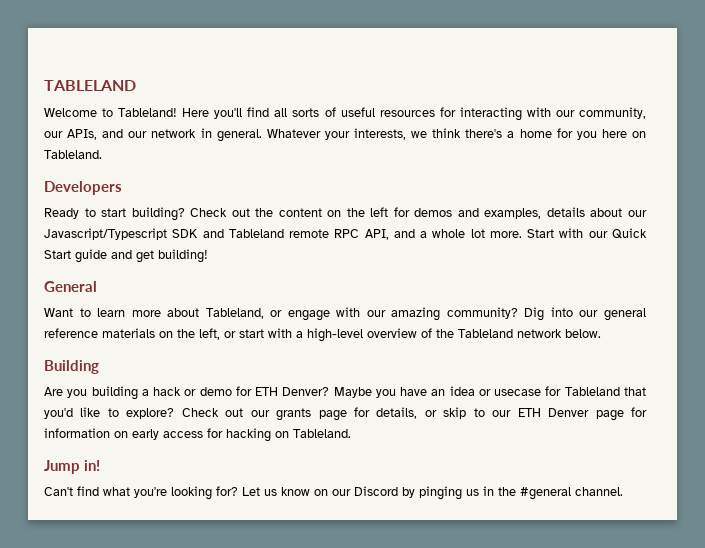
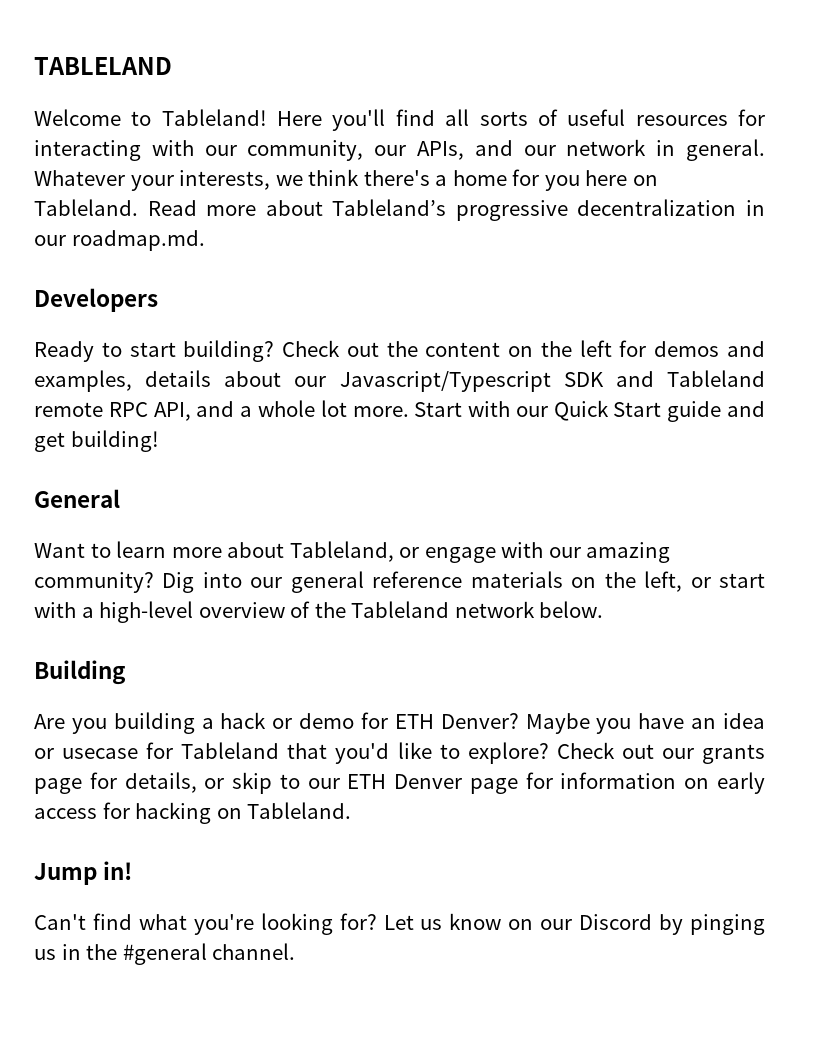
+ Read more about Tableland’s progressive decentralization in our roadmap.md.

